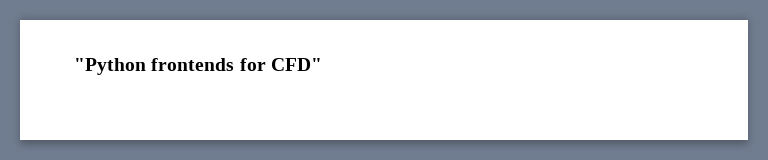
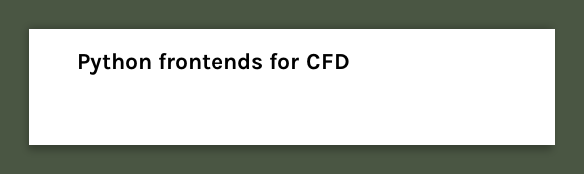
- "Python frontends for CFD"
+ Python frontends for CFD

